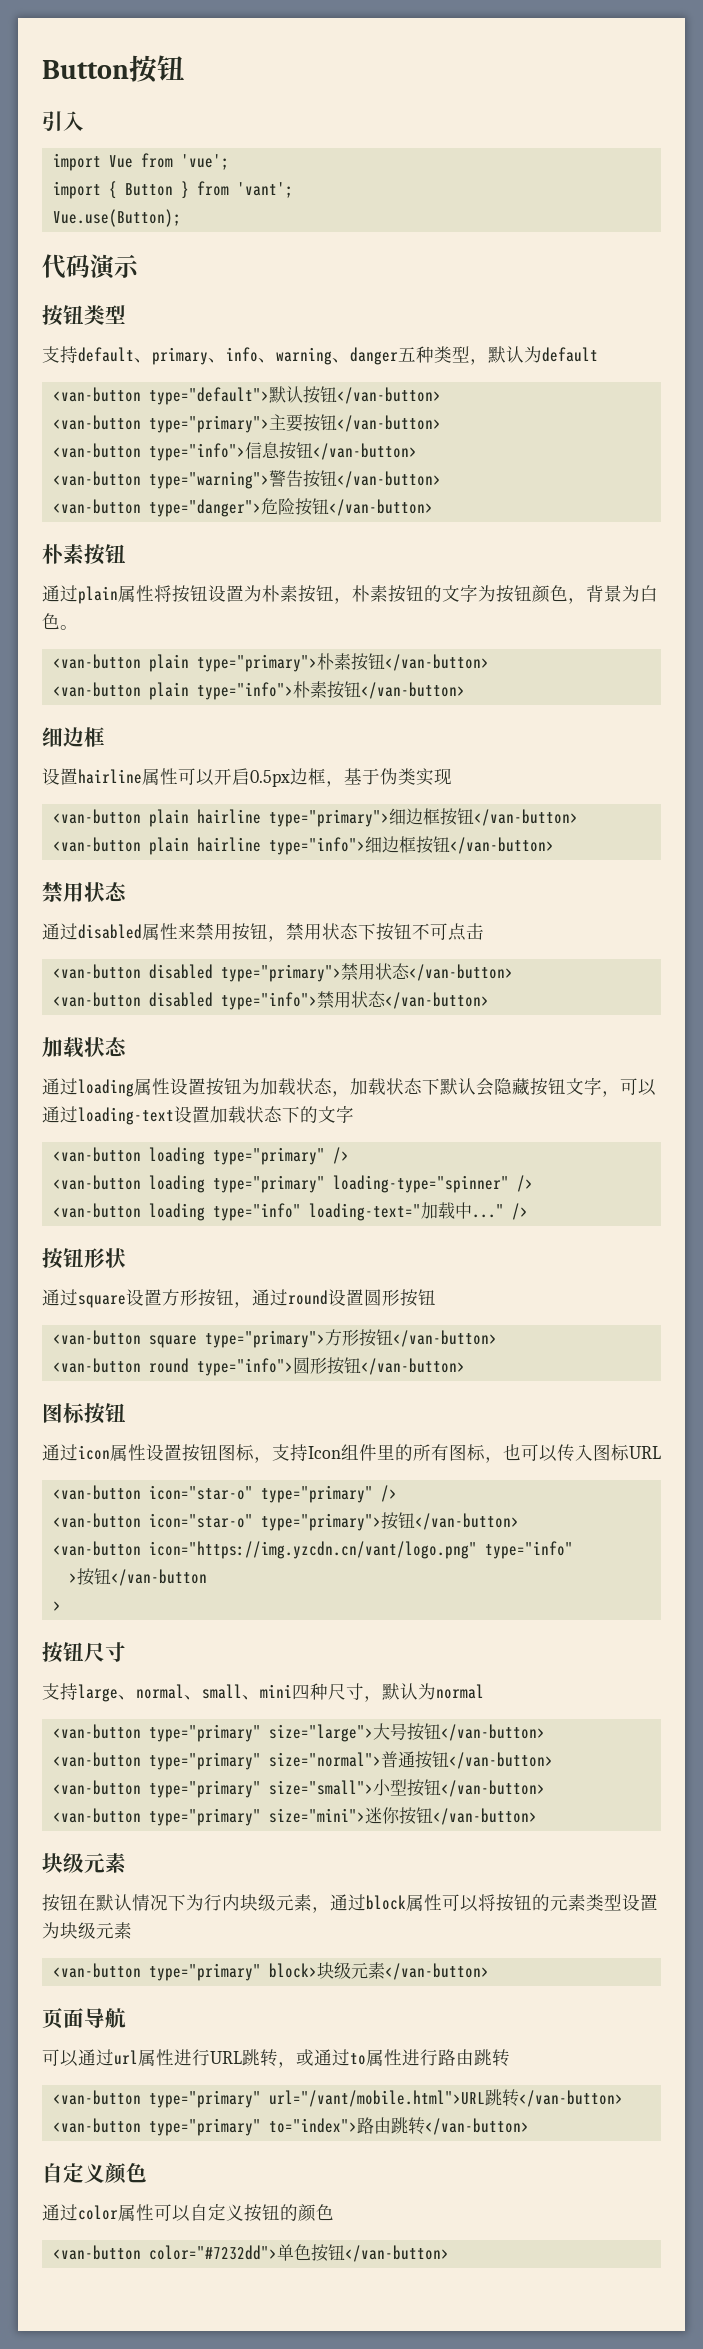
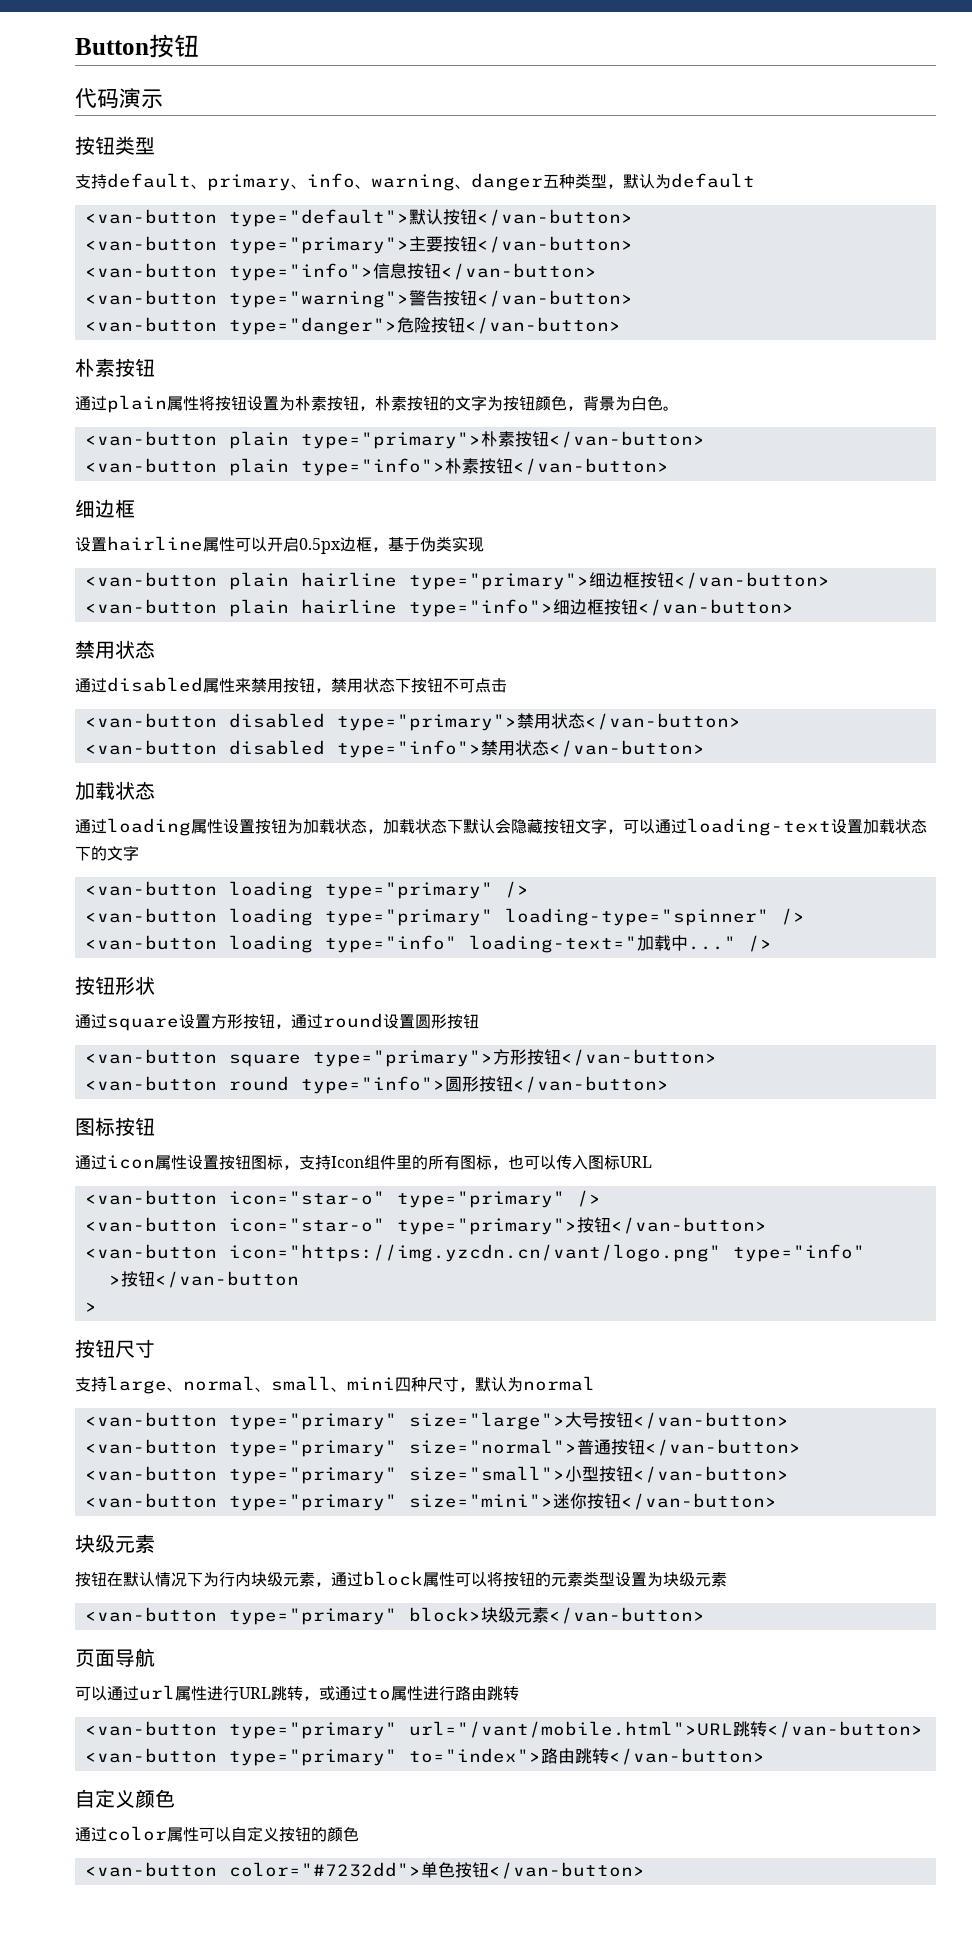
- 引入
- import Vue from 'vue';
- import { Button } from 'vant';
- Vue.use(Button);

